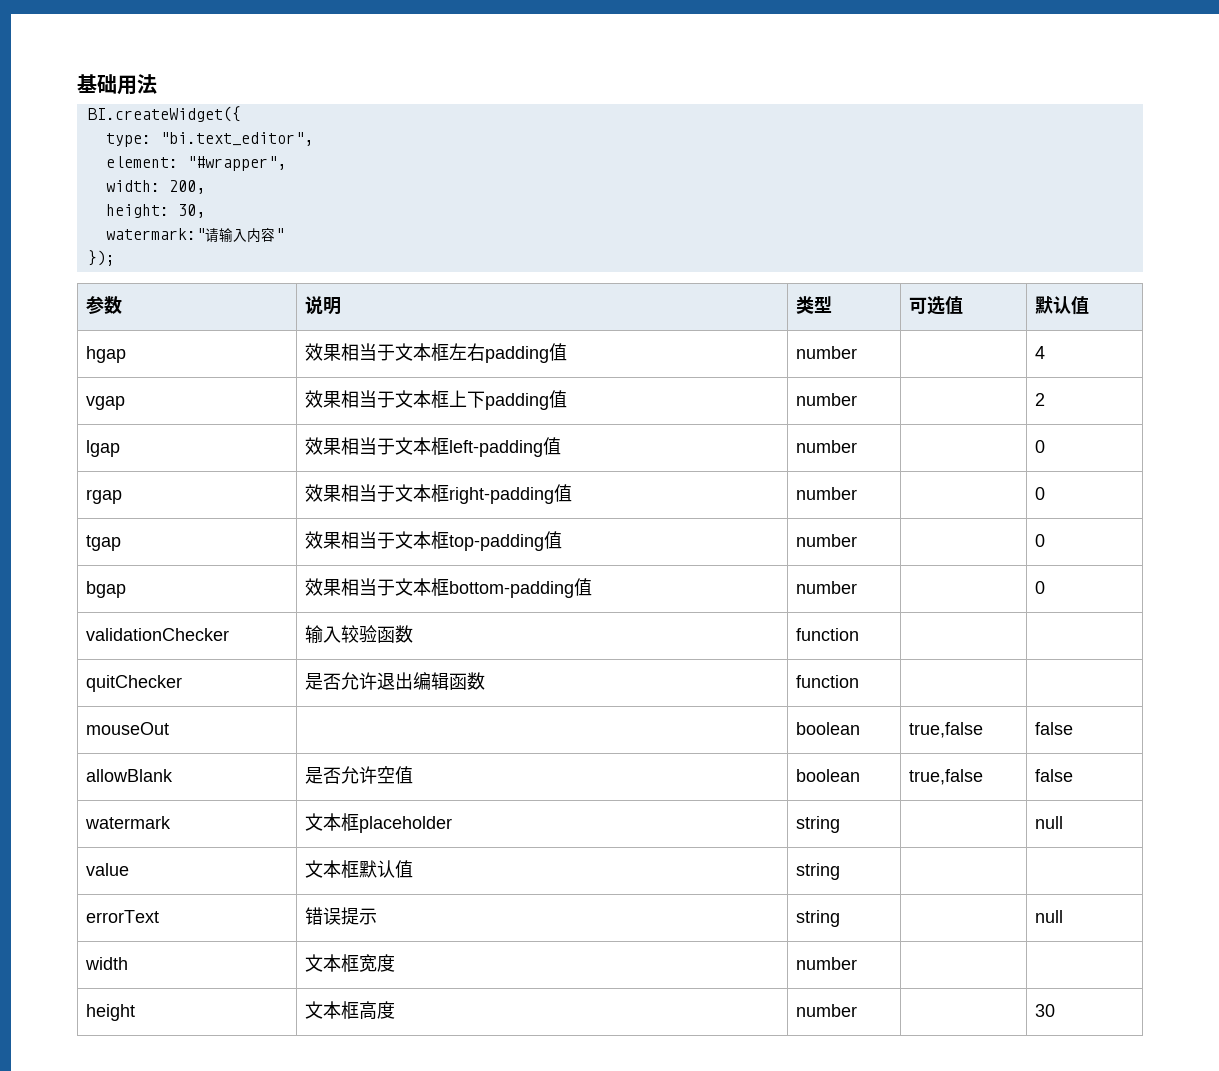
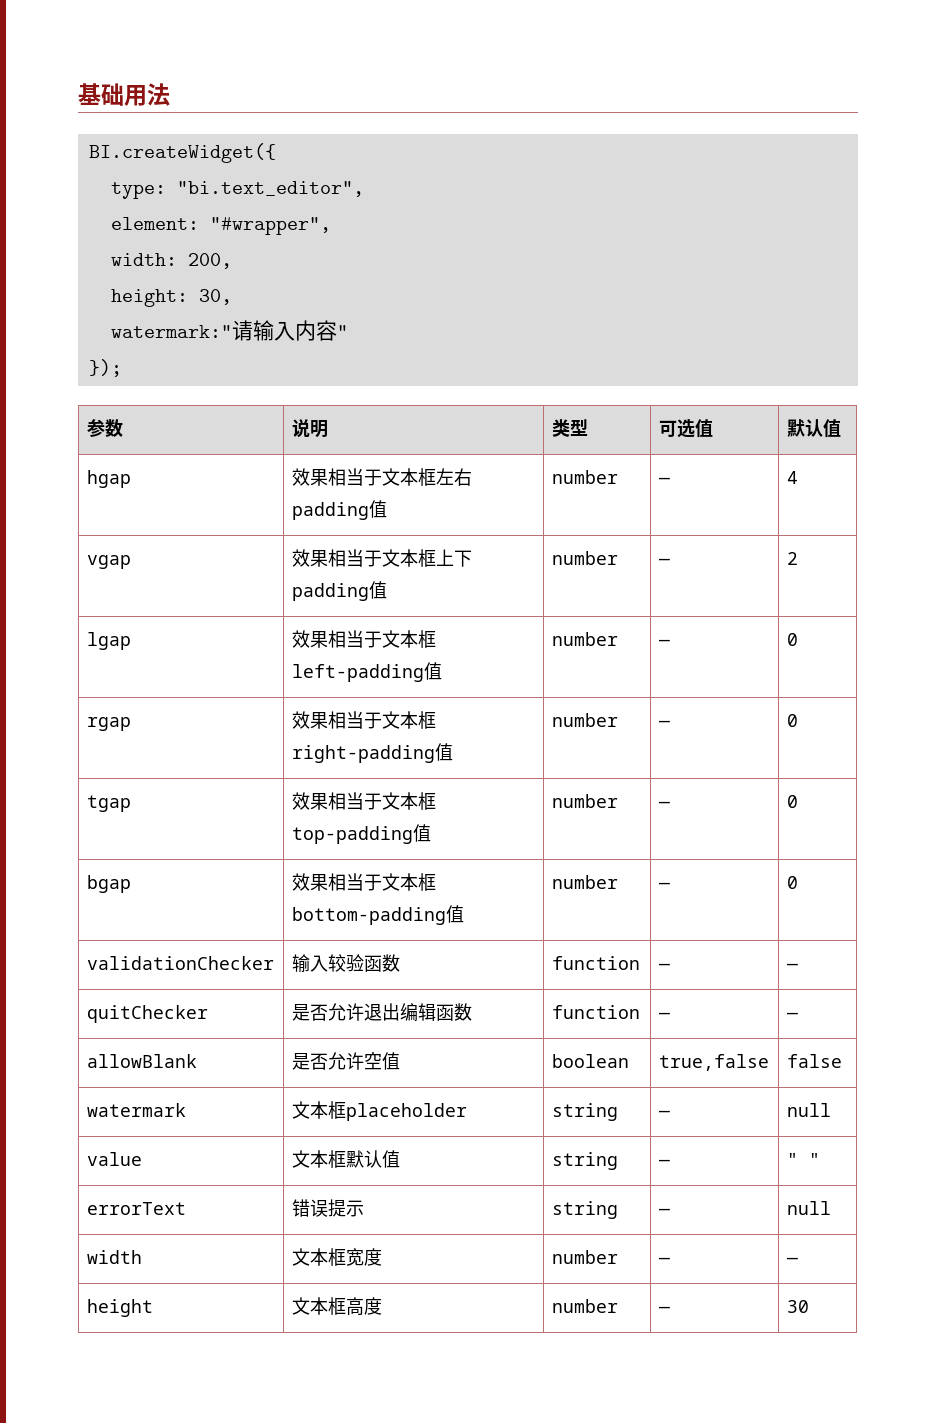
- hgap | 效果相当于文本框左右padding值 | number | | 4
+ hgap | 效果相当于文本框左右padding值 | number | — | 4
- vgap | 效果相当于文本框上下padding值 | number | | 2
+ vgap | 效果相当于文本框上下padding值 | number | — | 2
- lgap | 效果相当于文本框left-padding值 | number | | 0
+ lgap | 效果相当于文本框left-padding值 | number | — | 0
- rgap | 效果相当于文本框right-padding值 | number | | 0
+ rgap | 效果相当于文本框right-padding值 | number | — | 0
- tgap | 效果相当于文本框top-padding值 | number | | 0
+ tgap | 效果相当于文本框top-padding值 | number | — | 0
- bgap | 效果相当于文本框bottom-padding值 | number | | 0
+ bgap | 效果相当于文本框bottom-padding值 | number | — | 0
- validationChecker | 输入较验函数 | function | |
+ validationChecker | 输入较验函数 | function | — | —
- quitChecker | 是否允许退出编辑函数 | function | |
- mouseOut | | boolean | true,false | false
+ quitChecker | 是否允许退出编辑函数 | function | — | —
- watermark | 文本框placeholder | string | | null
+ watermark | 文本框placeholder | string | — | null
- value | 文本框默认值 | string | |
+ value | 文本框默认值 | string | — | " "
- errorText | 错误提示 | string | | null
+ errorText | 错误提示 | string | — | null
- width | 文本框宽度 | number | |
+ width | 文本框宽度 | number | — | —
- height | 文本框高度 | number | | 30
+ height | 文本框高度 | number | — | 30

